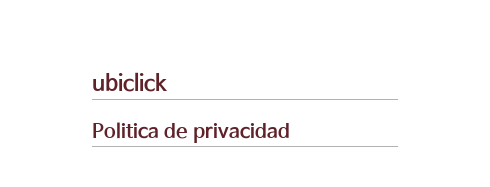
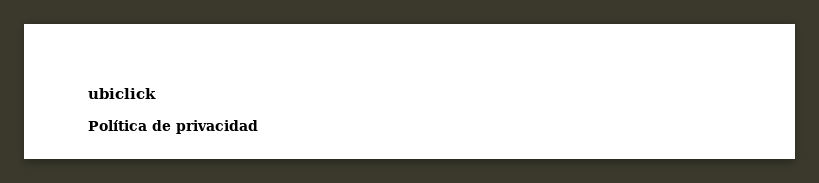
- Politica de privacidad
+ Política de privacidad

